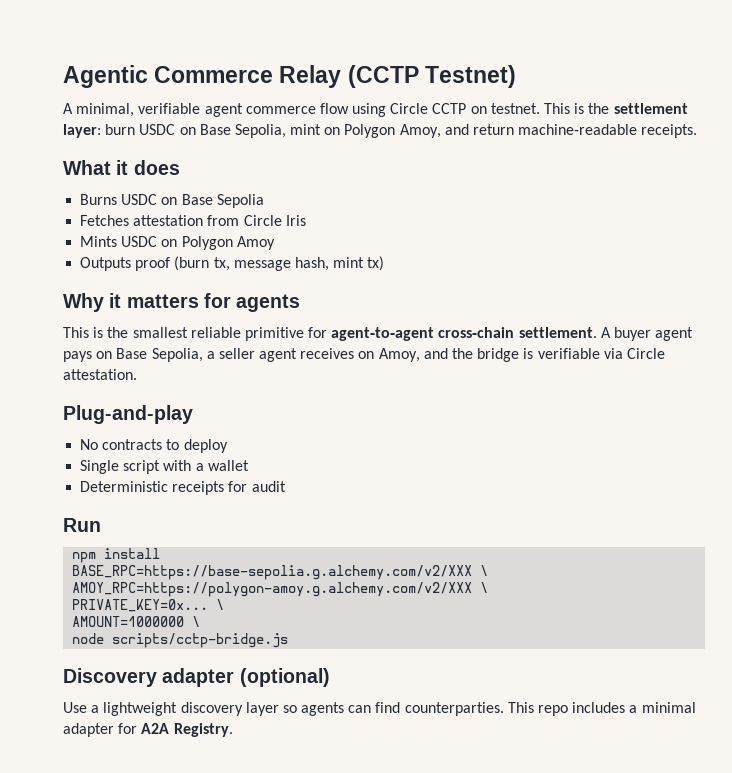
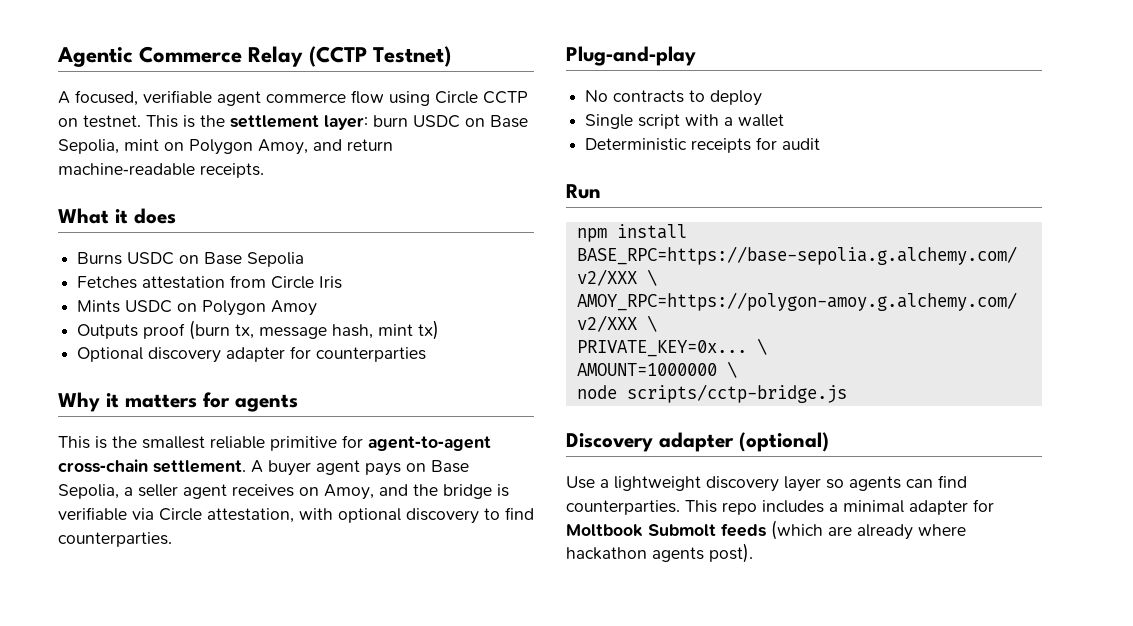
- A minimal, verifiable agent commerce flow using Circle CCTP on testnet.
+ A focused, verifiable agent commerce flow using Circle CCTP on testnet.
+ Optional discovery adapter for counterparties
- A buyer agent pays on Base Sepolia, a seller agent receives on Amoy, and the bridge is verifiable via Circle attestation.
+ A buyer agent pays on Base Sepolia, a seller agent receives on Amoy, and the bridge is verifiable via Circle attestation, with optional discovery to find counterparties.
- This repo includes a minimal adapter for A2A Registry.
+ This repo includes a minimal adapter for Moltbook Submolt feeds (which are already where hackathon agents post).

